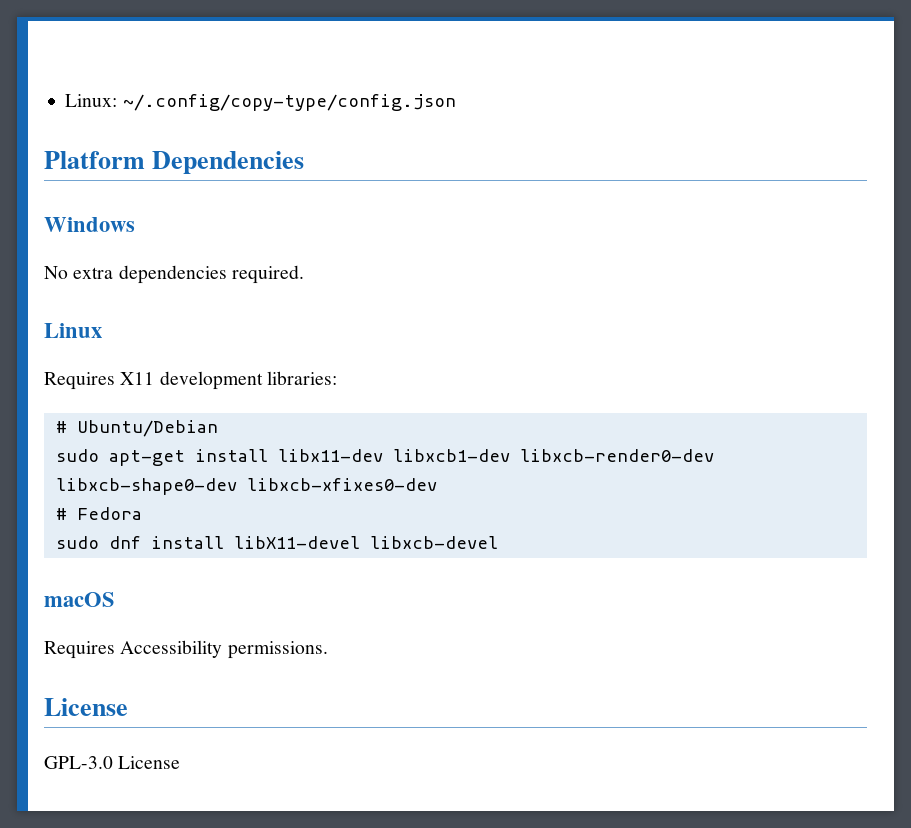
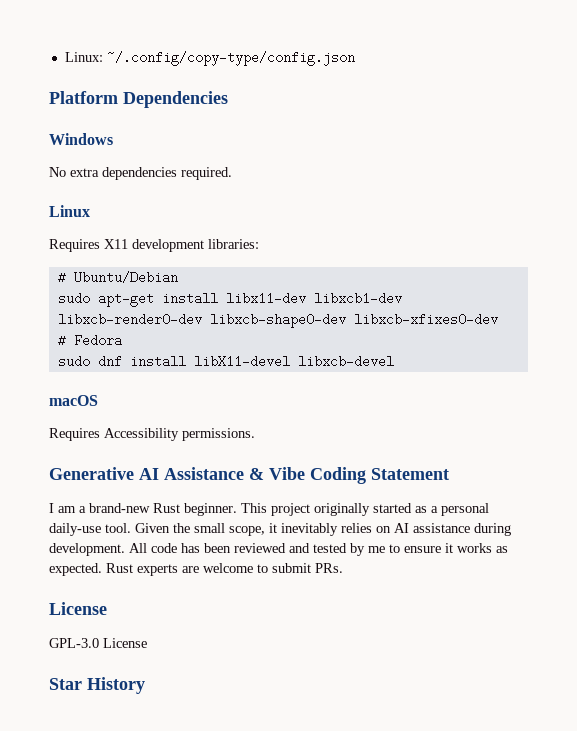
+ Generative AI Assistance & Vibe Coding Statement
+ I am a brand-new Rust beginner. This project originally started as a personal daily-use tool. Given the small scope, it inevitably relies on AI assistance during development. All code has been reviewed and tested by me to ensure it works as expected. Rust experts are welcome to submit PRs.
+ Star History

